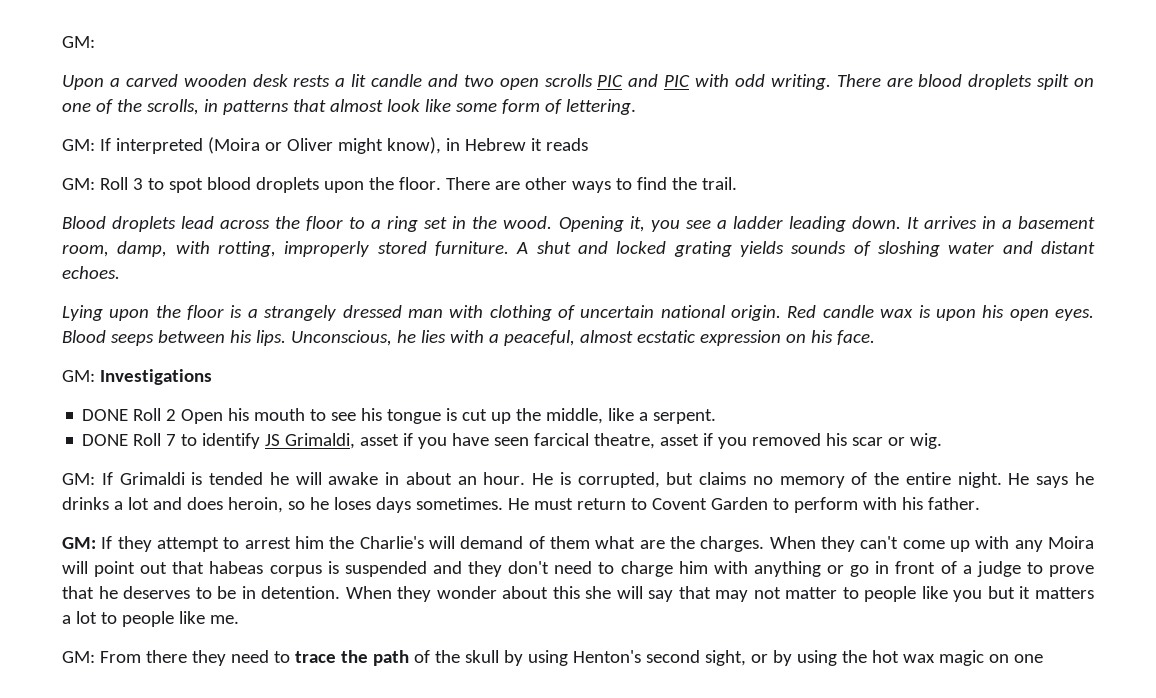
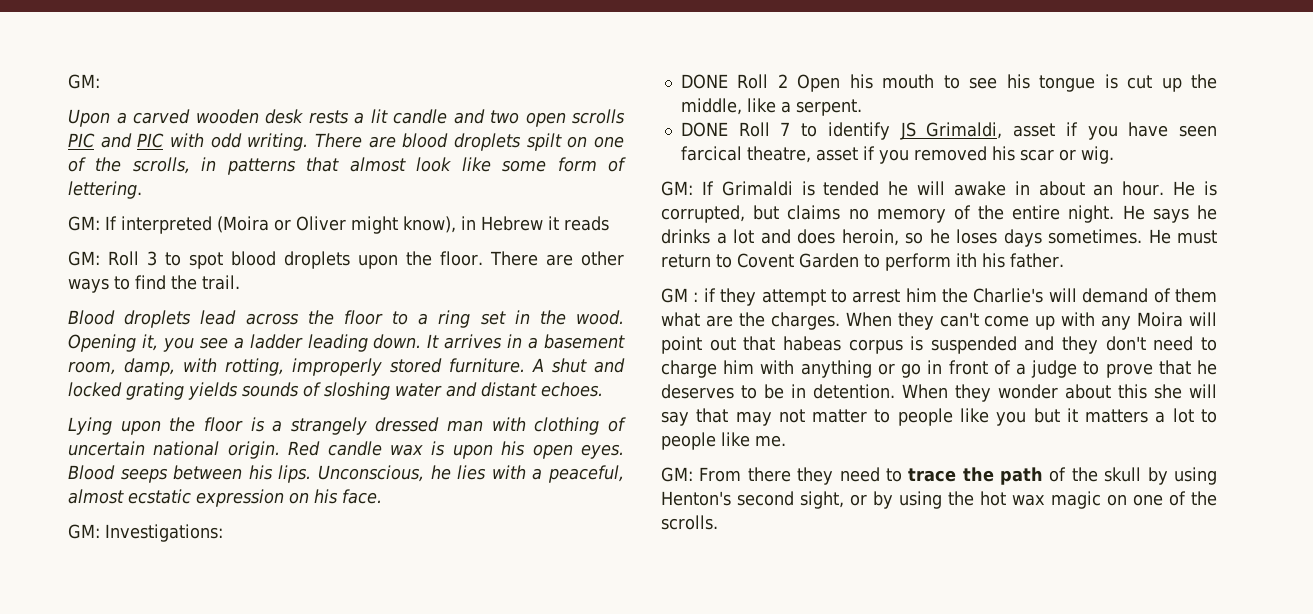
- GM: Investigations
+ GM: Investigations:
- He must return to Covent Garden to perform with his father.
+ He must return to Covent Garden to perform ith his father.
- GM: If they attempt to arrest him the Charlie's will demand of them what are the charges.
+ GM : if they attempt to arrest him the Charlie's will demand of them what are the charges.
- GM: From there they need to trace the path of the skull by using Henton's second sight, or by using the hot wax magic on one
+ GM: From there they need to trace the path of the skull by using Henton's second sight, or by using the hot wax magic on one of the scrolls.

